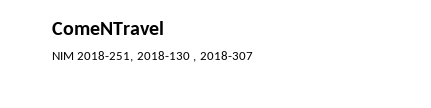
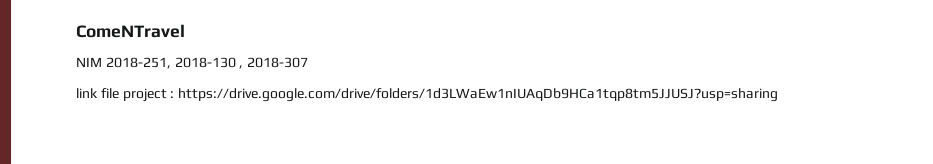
+ link file project : https://drive.google.com/drive/folders/1d3LWaEw1nIUAqDb9HCa1tqp8tm5JJUSJ?usp=sharing

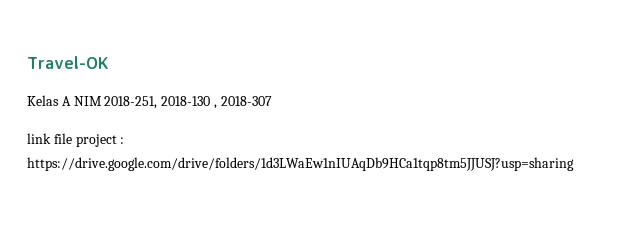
- ComeNTravel
- NIM 2018-251, 2018-130 , 2018-307
+ Travel-OK
+ Kelas A NIM 2018-251, 2018-130 , 2018-307

